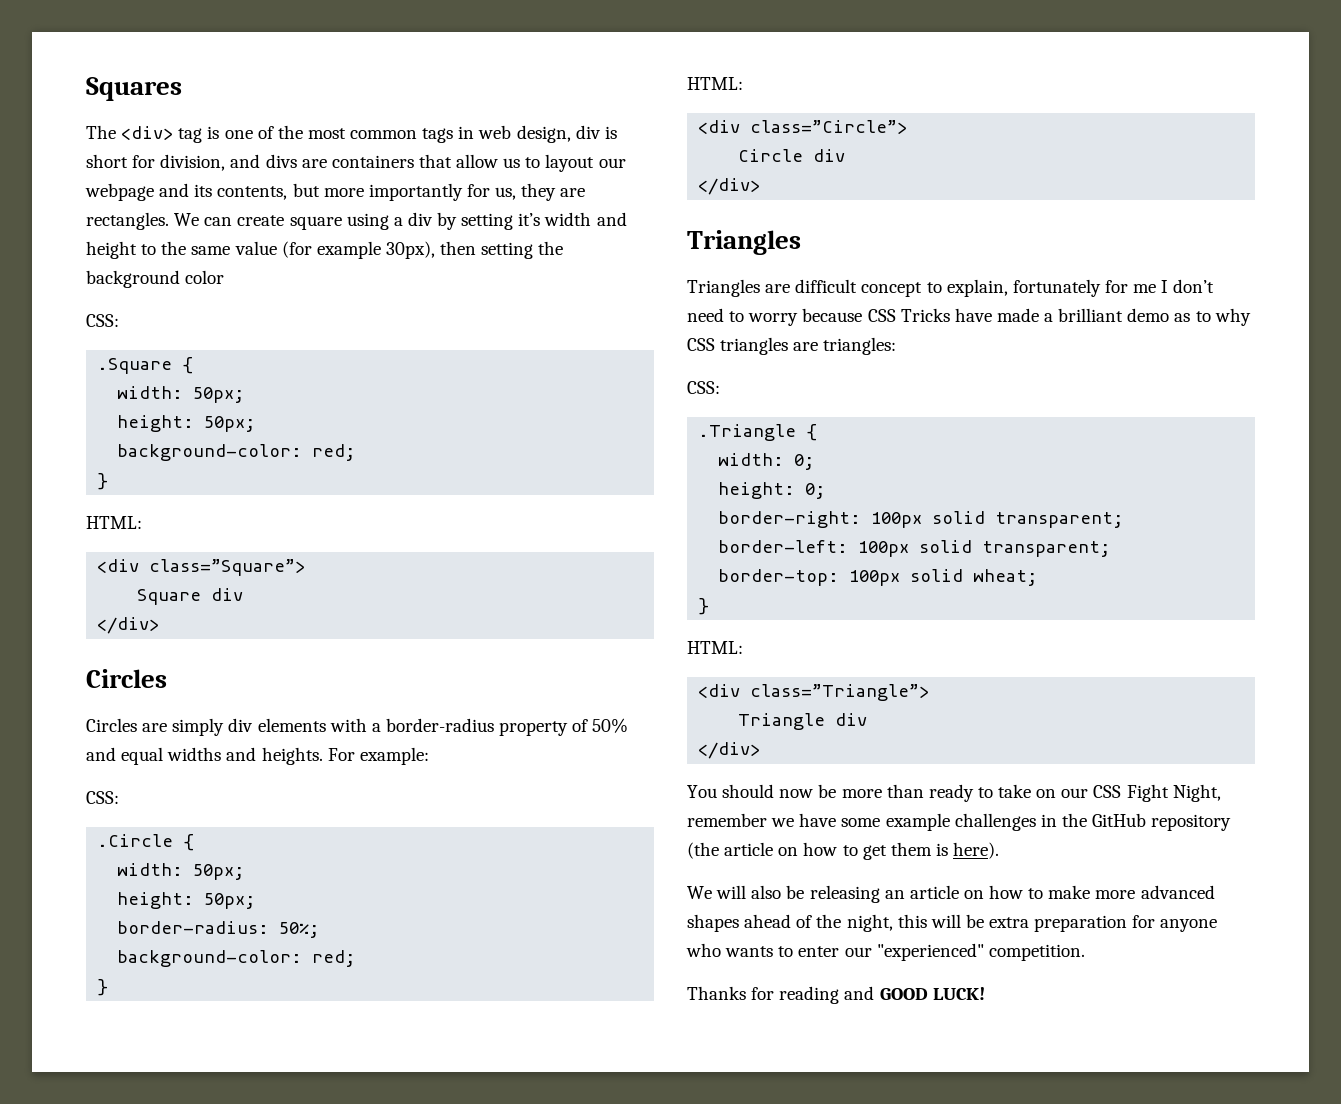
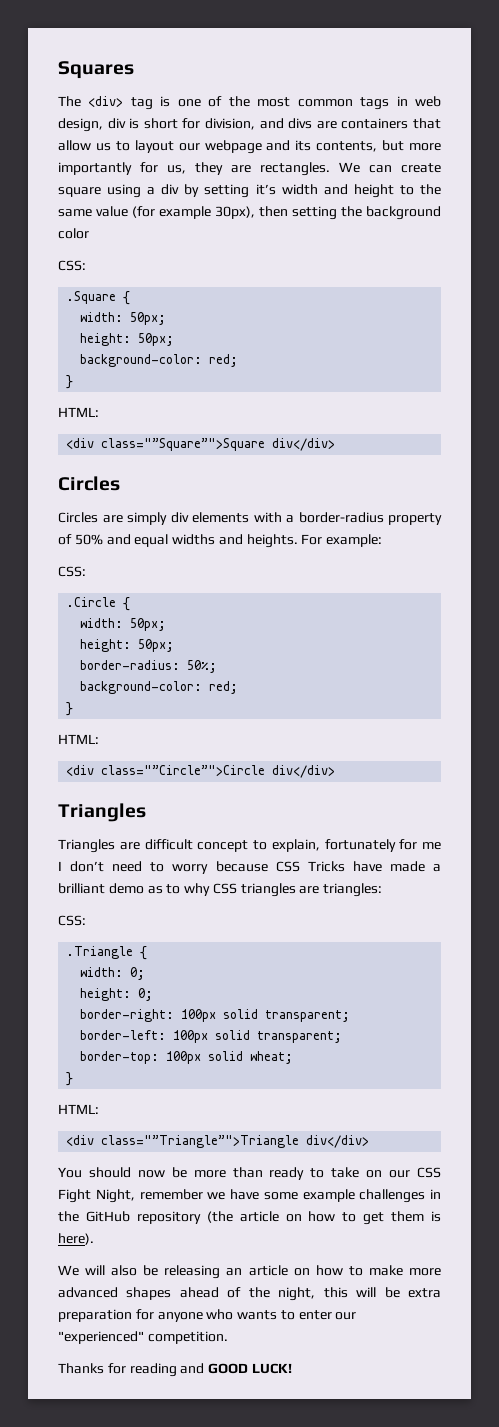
- <div class=”Square”>
- Square div
- </div>
+ <div class="”Square”">Square div</div>
- <div class=”Circle”>
- Circle div
- </div>
+ <div class="”Circle”">Circle div</div>
- <div class=”Triangle”>
- Triangle div
- </div>
+ <div class="”Triangle”">Triangle div</div>

